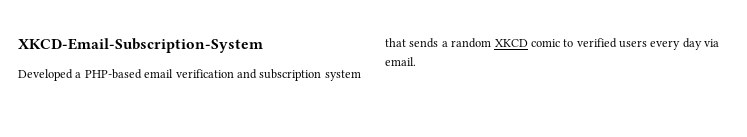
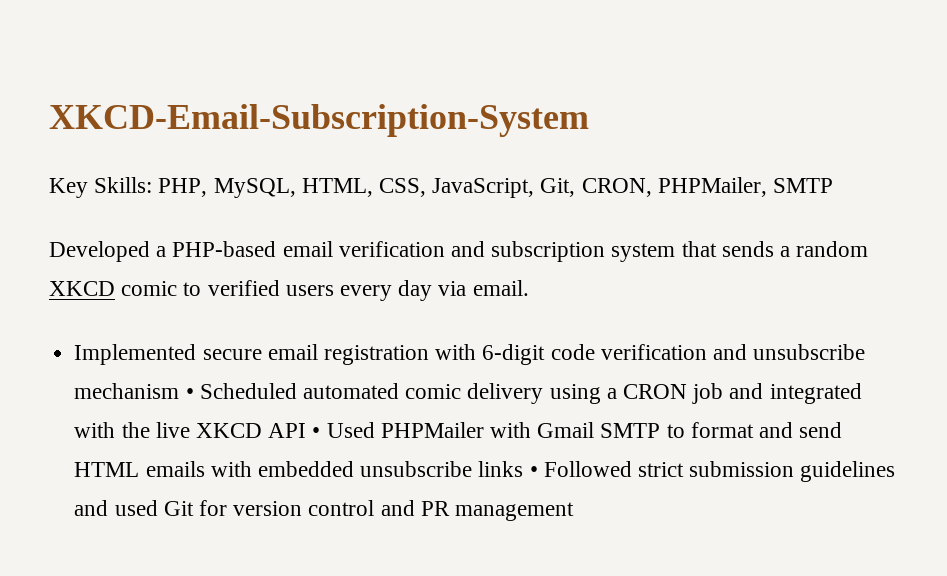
+ Key Skills: PHP, MySQL, HTML, CSS, JavaScript, Git, CRON, PHPMailer, SMTP
+ Implemented secure email registration with 6-digit code verification and unsubscribe mechanism • Scheduled automated comic delivery using a CRON job and integrated with the live XKCD API • Used PHPMailer with Gmail SMTP to format and send HTML emails with embedded unsubscribe links • Followed strict submission guidelines and used Git for version control and PR management

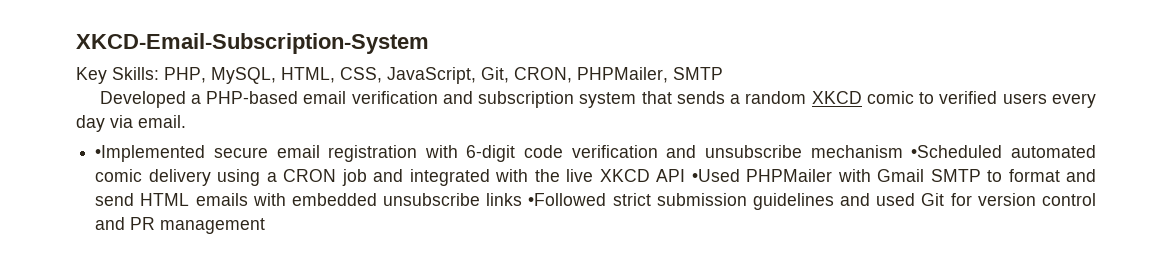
- Implemented secure email registration with 6-digit code verification and unsubscribe mechanism • Scheduled automated comic delivery using a CRON job and integrated with the live XKCD API • Used PHPMailer with Gmail SMTP to format and send HTML emails with embedded unsubscribe links • Followed strict submission guidelines and used Git for version control and PR management
+ •Implemented secure email registration with 6-digit code verification and unsubscribe mechanism •Scheduled automated comic delivery using a CRON job and integrated with the live XKCD API •Used PHPMailer with Gmail SMTP to format and send HTML emails with embedded unsubscribe links •Followed strict submission guidelines and used Git for version control and PR management

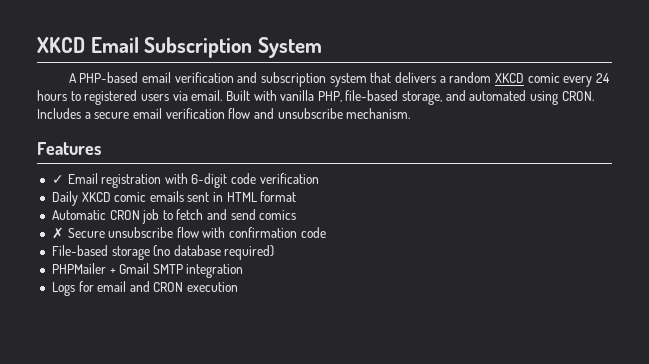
- XKCD-Email-Subscription-System
- Key Skills: PHP, MySQL, HTML, CSS, JavaScript, Git, CRON, PHPMailer, SMTP
- Developed a PHP-based email verification and subscription system that sends a random XKCD comic to verified users every day via email.
- •Implemented secure email registration with 6-digit code verification and unsubscribe mechanism •Scheduled automated comic delivery using a CRON job and integrated with the live XKCD API •Used PHPMailer with Gmail SMTP to format and send HTML emails with embedded unsubscribe links •Followed strict submission guidelines and used Git for version control and PR management
+ XKCD Email Subscription System
+ A PHP-based email verification and subscription system that delivers a random XKCD comic every 24 hours to registered users via email. Built with vanilla PHP, file-based storage, and automated using CRON. Includes a secure email verification flow and unsubscribe mechanism.
+ Features
+ ✓ Email registration with 6-digit code verification
+ Daily XKCD comic emails sent in HTML format
+ Automatic CRON job to fetch and send comics
+ ✗ Secure unsubscribe flow with confirmation code
+ File-based storage (no database required)
+ PHPMailer + Gmail SMTP integration
+ Logs for email and CRON execution

